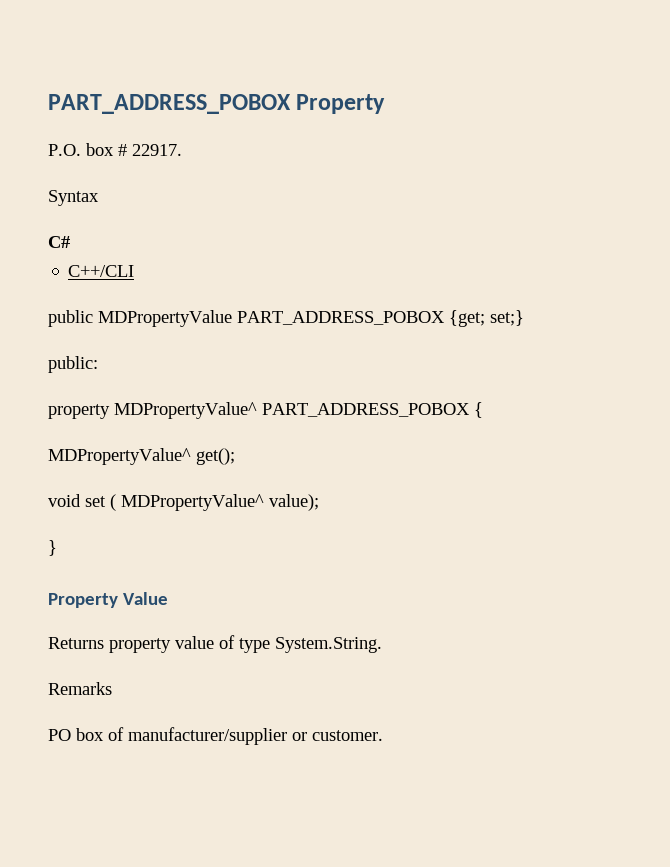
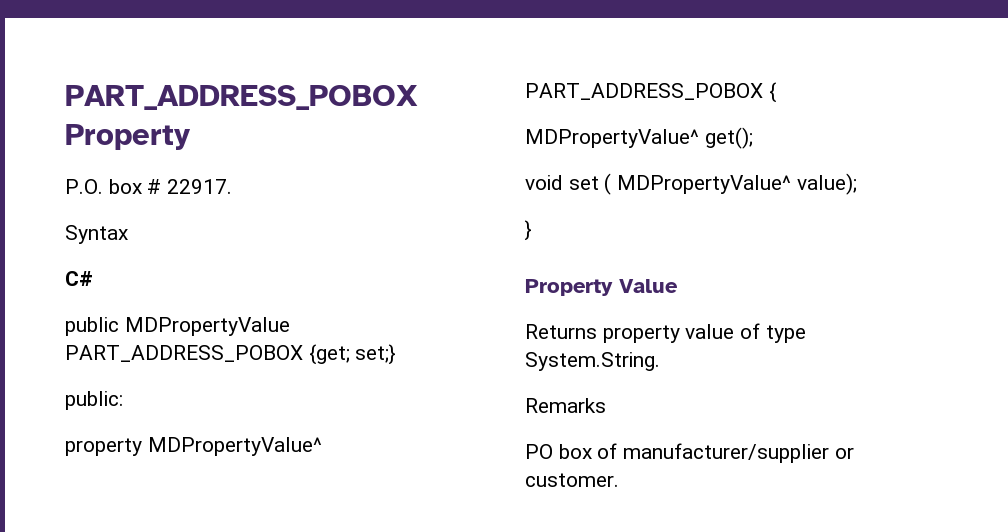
- C++/CLI

